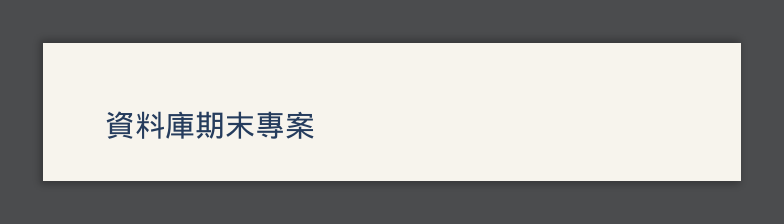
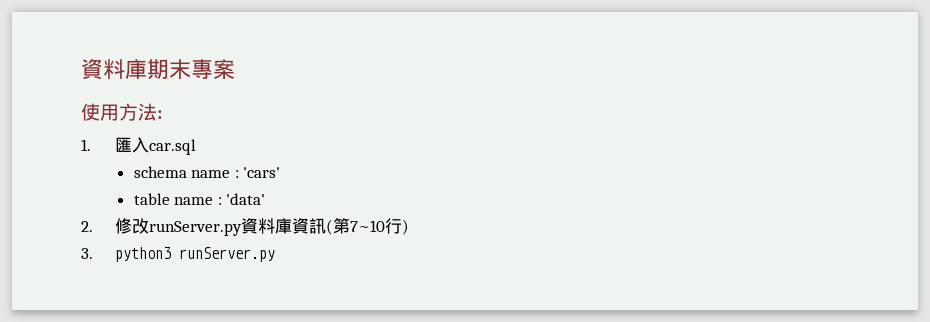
+ 使用方法:
+ 1.匯入car.sql
+ schema name : 'cars'
+ table name : 'data'
+ 2.修改runServer.py資料庫資訊(第7~10行)
+ 3. python3 runServer.py

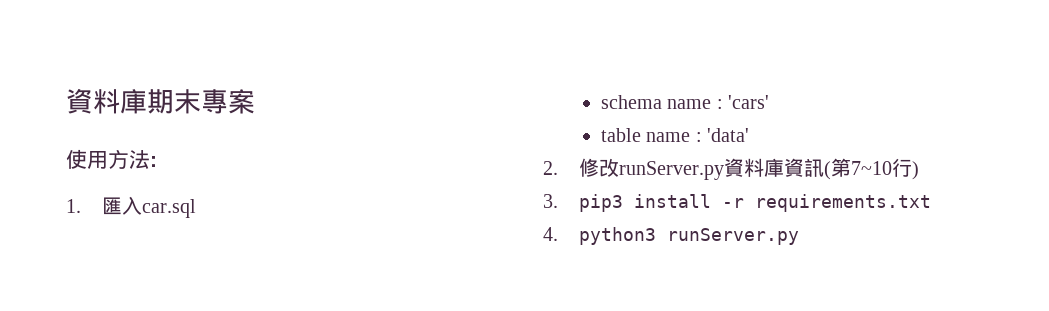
- 3. python3 runServer.py
+ 3. pip3 install -r requirements.txt
+ 4. python3 runServer.py

